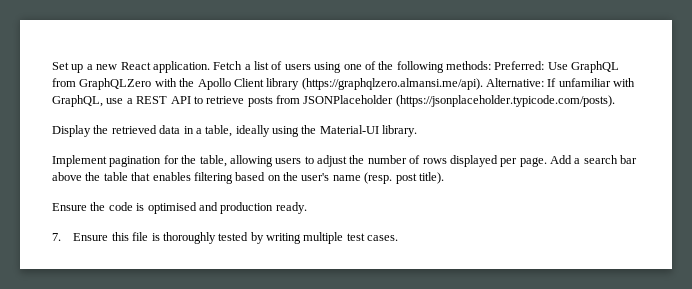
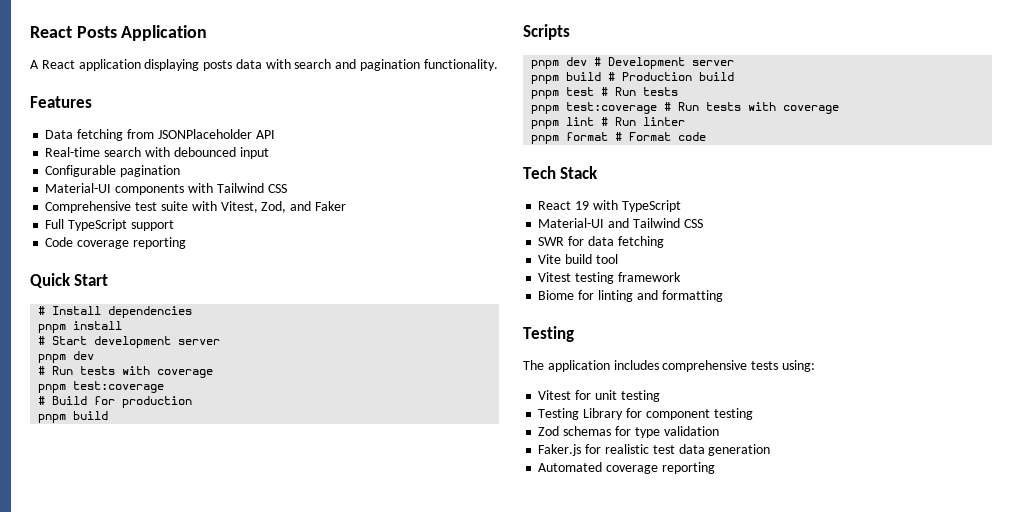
- Set up a new React application. Fetch a list of users using one of the following methods: Preferred: Use GraphQL from GraphQLZero with the Apollo Client library (https://graphqlzero.almansi.me/api). Alternative: If unfamiliar with GraphQL, use a REST API to retrieve posts from JSONPlaceholder (https://jsonplaceholder.typicode.com/posts).
- Display the retrieved data in a table, ideally using the Material-UI library.
- Implement pagination for the table, allowing users to adjust the number of rows displayed per page. Add a search bar above the table that enables filtering based on the user's name (resp. post title).
- Ensure the code is optimised and production ready.
- 7. Ensure this file is thoroughly tested by writing multiple test cases.
+ React Posts Application
+ A React application displaying posts data with search and pagination functionality.
+ Features
+ Data fetching from JSONPlaceholder API
+ Real-time search with debounced input
+ Configurable pagination
+ Material-UI components with Tailwind CSS
+ Comprehensive test suite with Vitest, Zod, and Faker
+ Full TypeScript support
+ Code coverage reporting
+ Quick Start
+ # Install dependencies
+ pnpm install
+ # Start development server
+ pnpm dev
+ # Run tests with coverage
+ pnpm test:coverage
+ # Build for production
+ pnpm build
+ Scripts
+ pnpm dev # Development server
+ pnpm build # Production build
+ pnpm test # Run tests
+ pnpm test:coverage # Run tests with coverage
+ pnpm lint # Run linter
+ pnpm format # Format code
+ Tech Stack
+ React 19 with TypeScript
+ Material-UI and Tailwind CSS
+ SWR for data fetching
+ Vite build tool
+ Vitest testing framework
+ Biome for linting and formatting
+ Testing
+ The application includes comprehensive tests using:
+ Vitest for unit testing
+ Testing Library for component testing
+ Zod schemas for type validation
+ Faker.js for realistic test data generation
+ Automated coverage reporting

